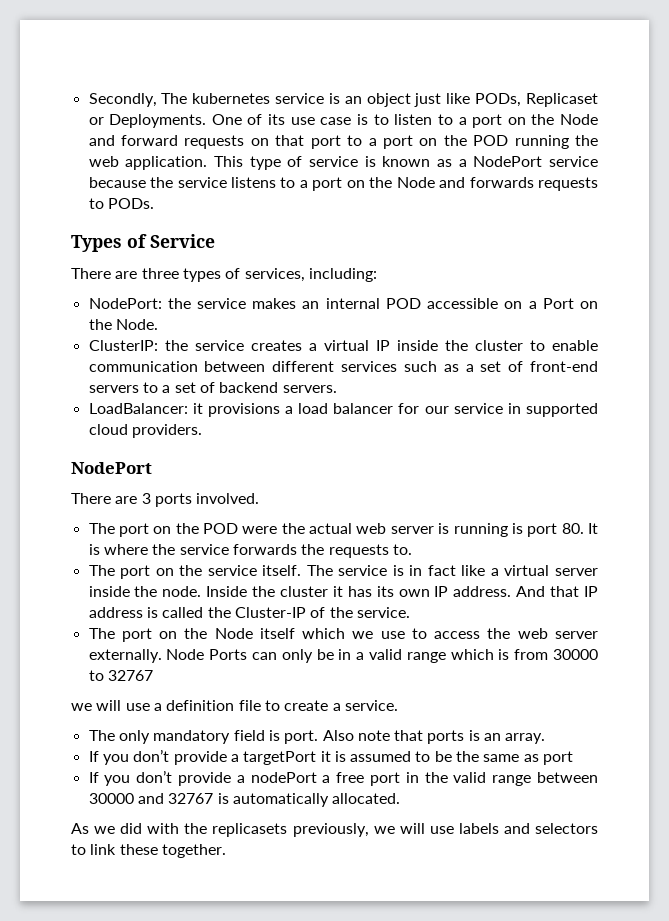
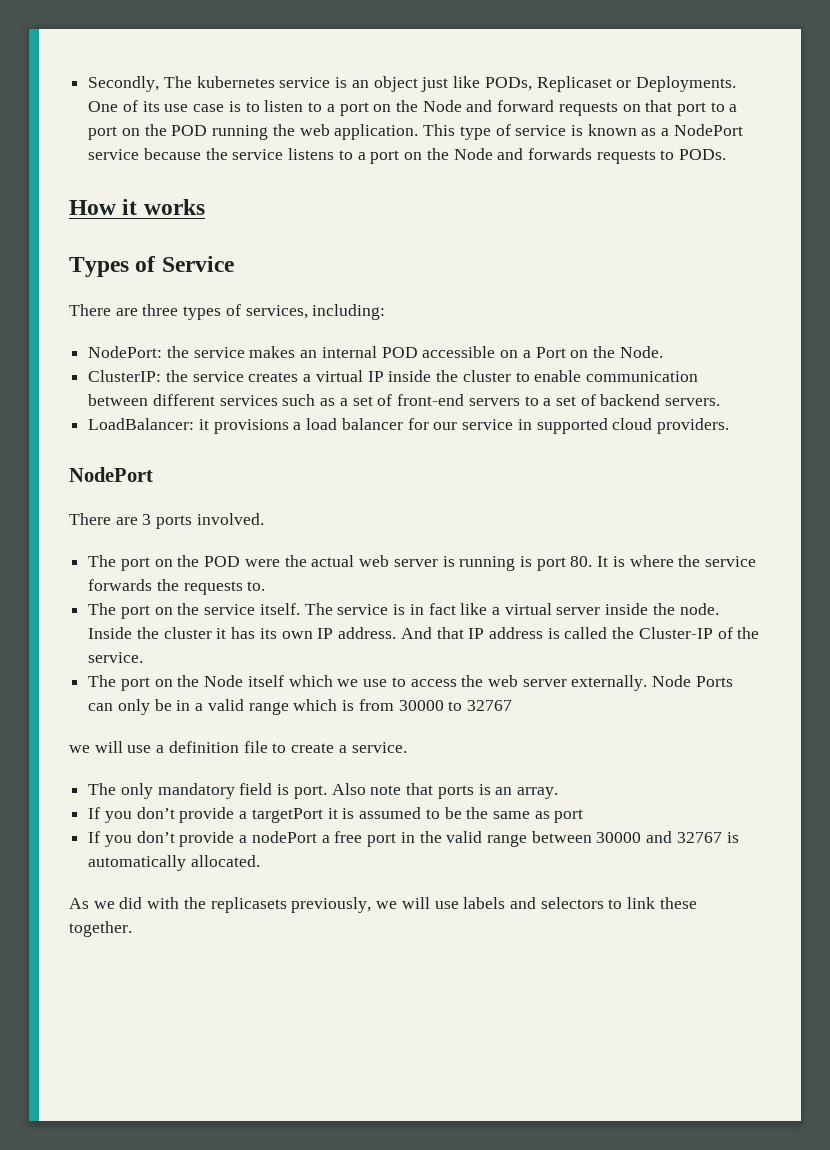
+ How it works

